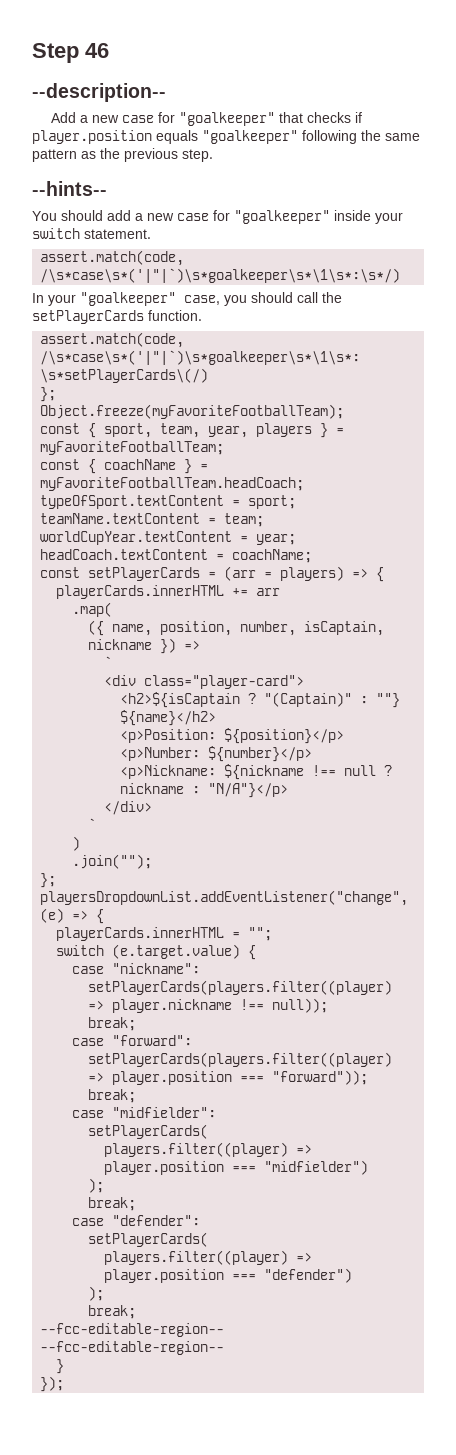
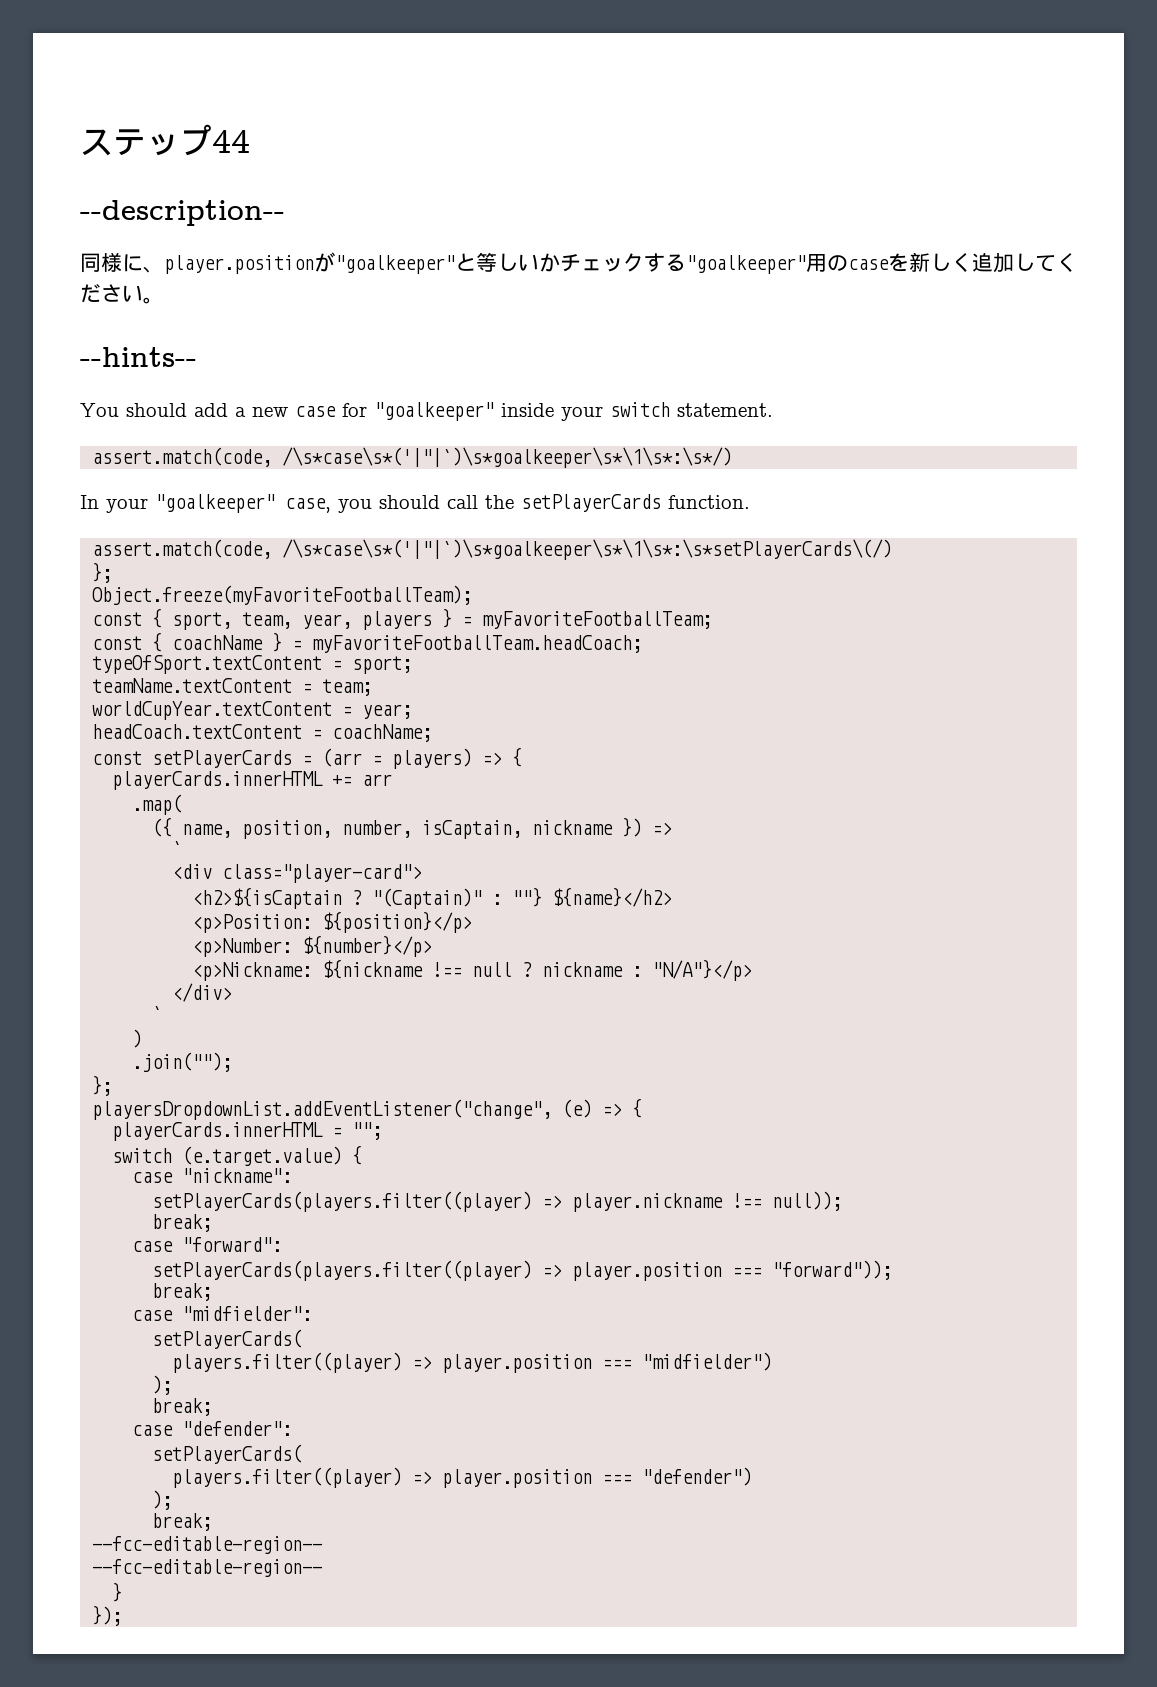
- Step 46
+ ステップ44
  --description--
- Add a new case for "goalkeeper" that checks if player.position equals "goalkeeper" following the same pattern as the previous step.
+ 同様に、player.positionが"goalkeeper"と等しいかチェックする"goalkeeper"用のcaseを新しく追加してください。

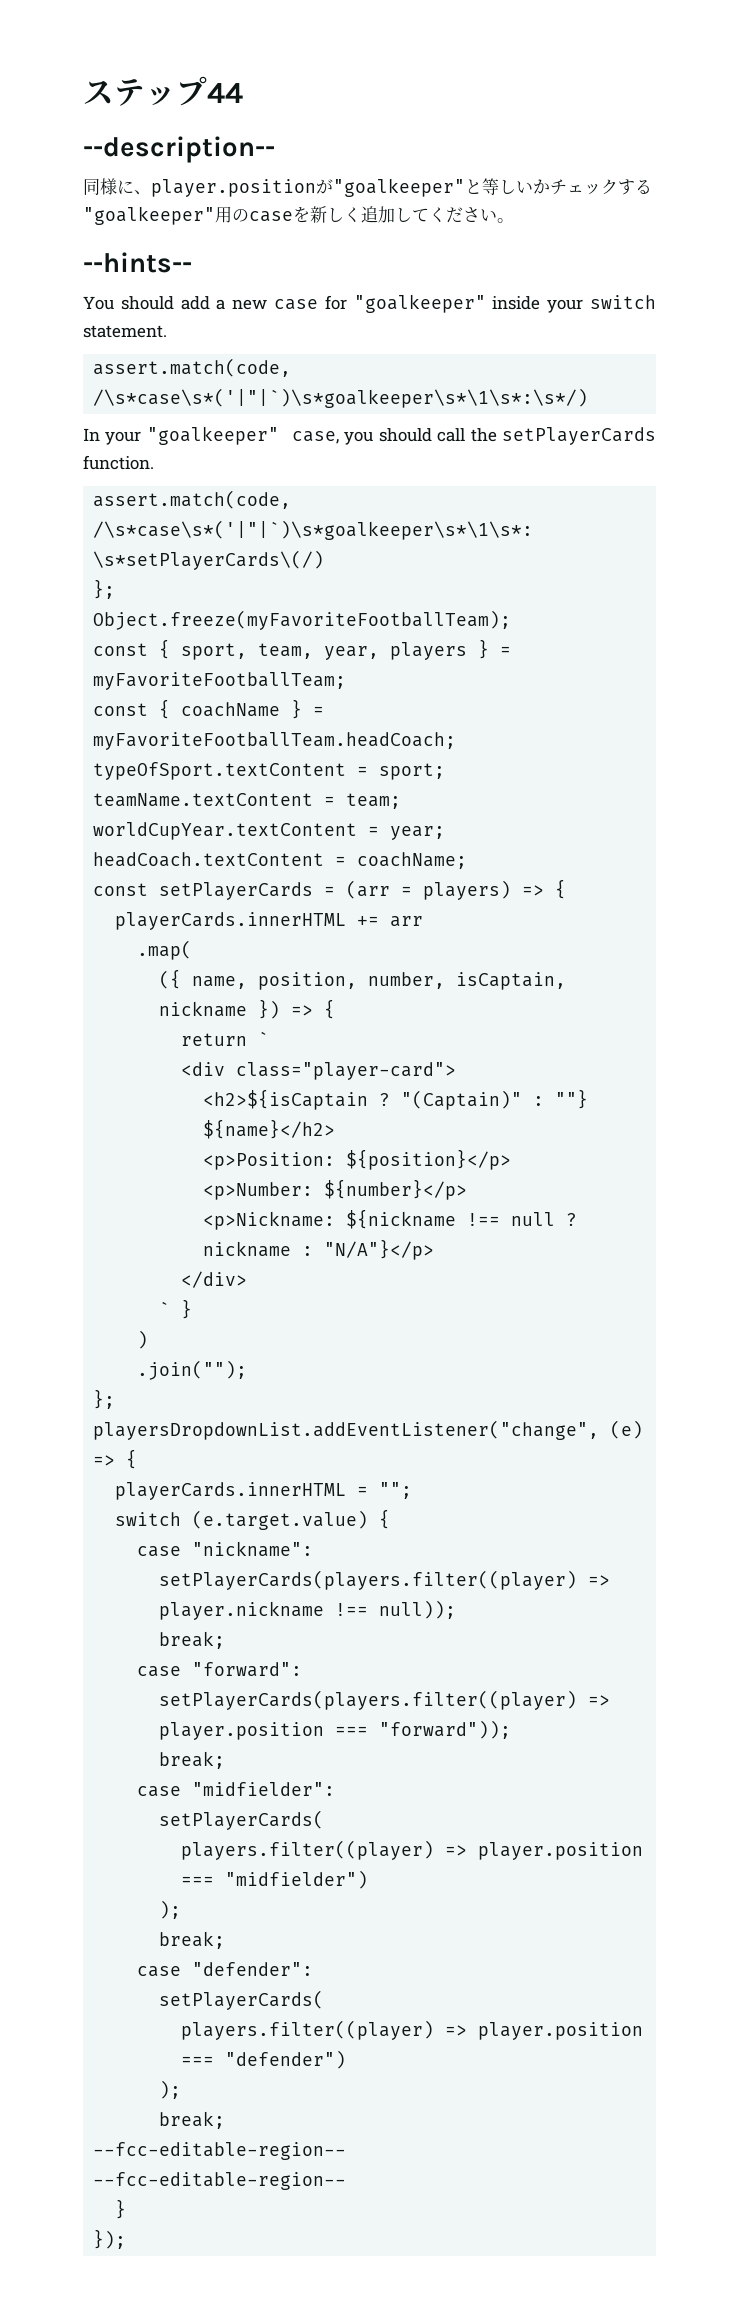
- ({ name, position, number, isCaptain, nickname }) =>
- `
+ ({ name, position, number, isCaptain, nickname }) => {
+ return `
  </div>
- `
+ ` }

